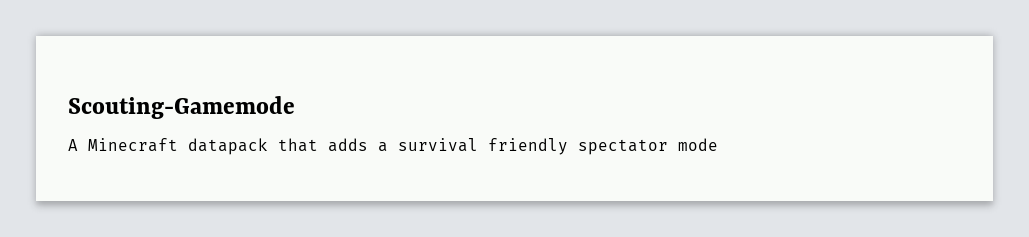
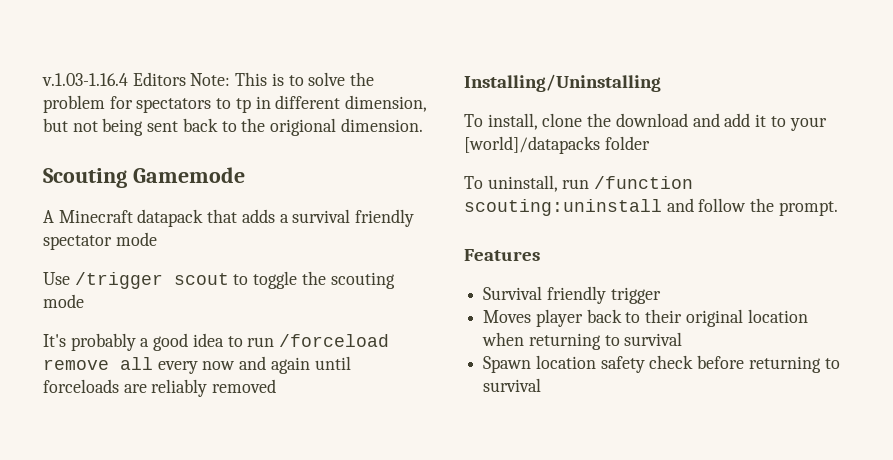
- Scouting-Gamemode
+ v.1.03-1.16.4 Editors Note: This is to solve the problem for spectators to tp in different dimension, but not being sent back to the origional dimension.
+ Scouting Gamemode
+ Use /trigger scout to toggle the scouting mode
+ It's probably a good idea to run /forceload remove all every now and again until forceloads are reliably removed
+ Installing/Uninstalling
+ To install, clone the download and add it to your [world]/datapacks folder
+ To uninstall, run /function scouting:uninstall and follow the prompt.
+ Features
+ Survival friendly trigger
+ Moves player back to their original location when returning to survival
+ Spawn location safety check before returning to survival

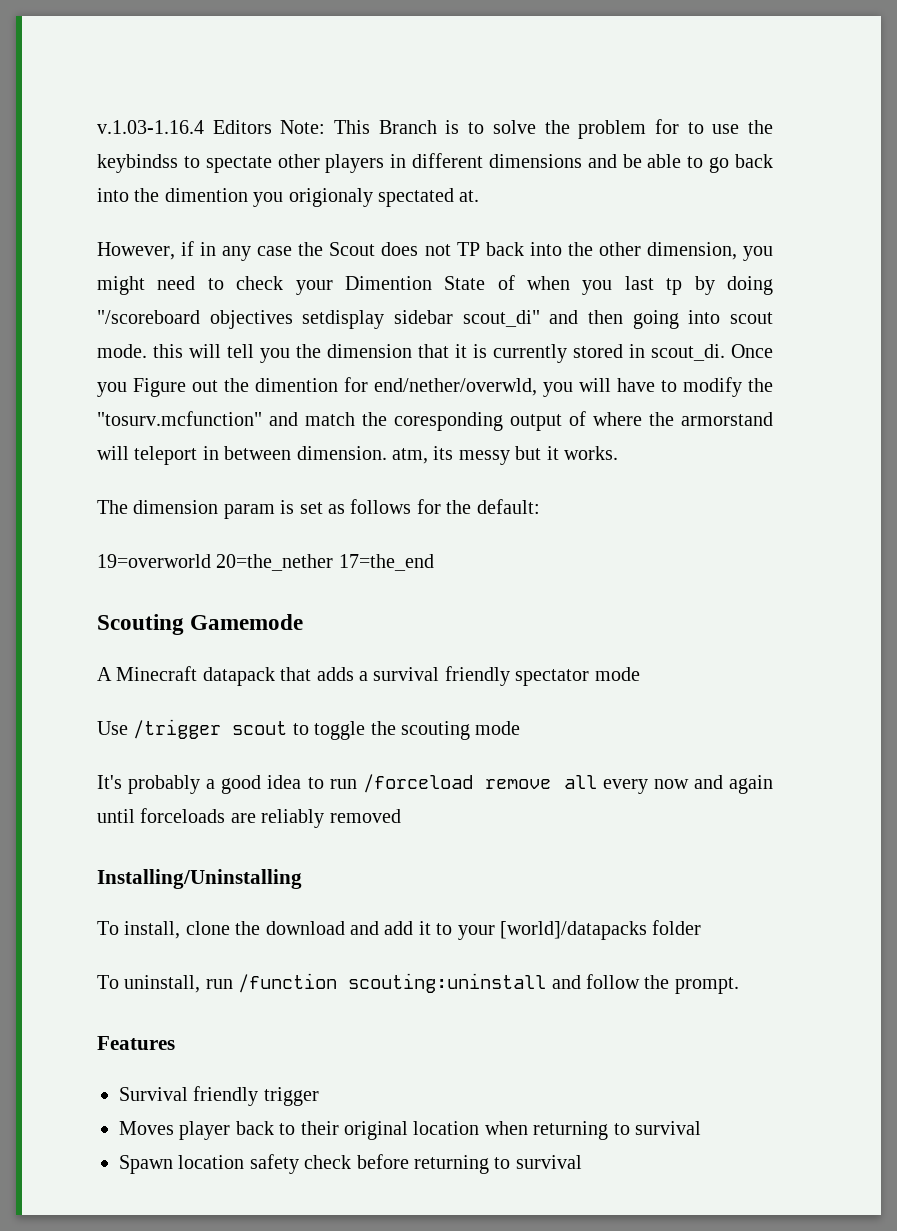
- v.1.03-1.16.4 Editors Note: This is to solve the problem for spectators to tp in different dimension, but not being sent back to the origional dimension.
+ v.1.03-1.16.4 Editors Note: This Branch is to solve the problem for to use the keybindss to spectate other players in different dimensions and be able to go back into the dimention you origionaly spectated at.
+ However, if in any case the Scout does not TP back into the other dimension, you might need to check your Dimention State of when you last tp by doing "/scoreboard objectives setdisplay sidebar scout_di" and then going into scout mode. this will tell you the dimension that it is currently stored in scout_di. Once you Figure out the dimention for end/nether/overwld, you will have to modify the "tosurv.mcfunction" and match the coresponding output of where the armorstand will teleport in between dimension. atm, its messy but it works.
+ The dimension param is set as follows for the default:
+ 19=overworld 20=the_nether 17=the_end

